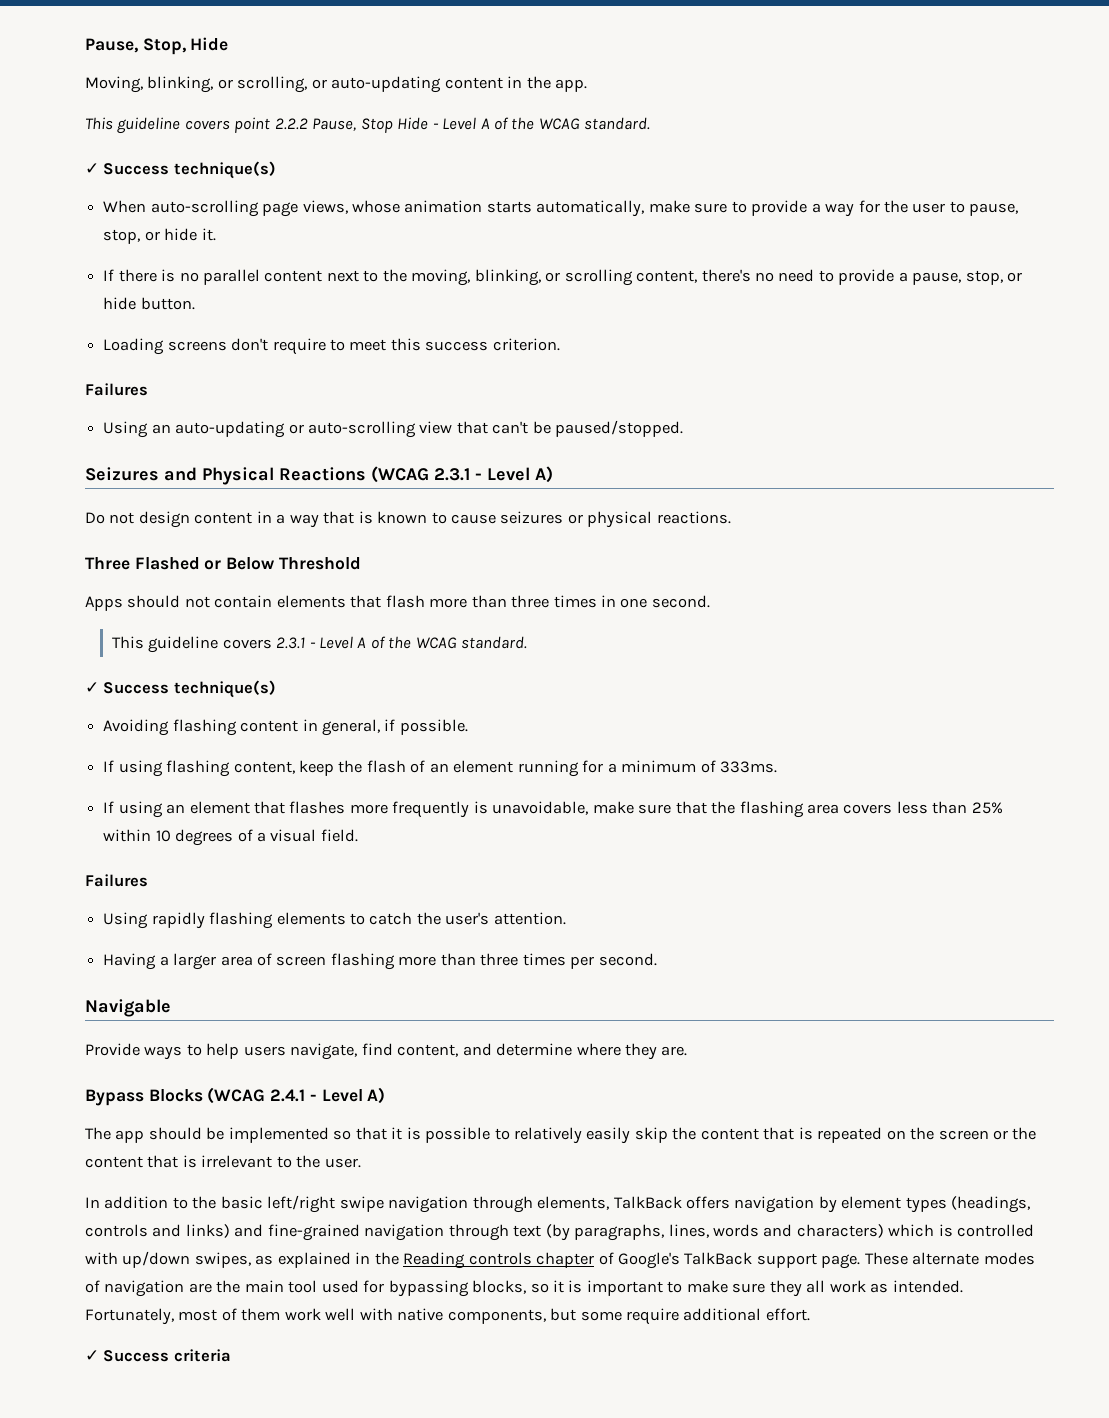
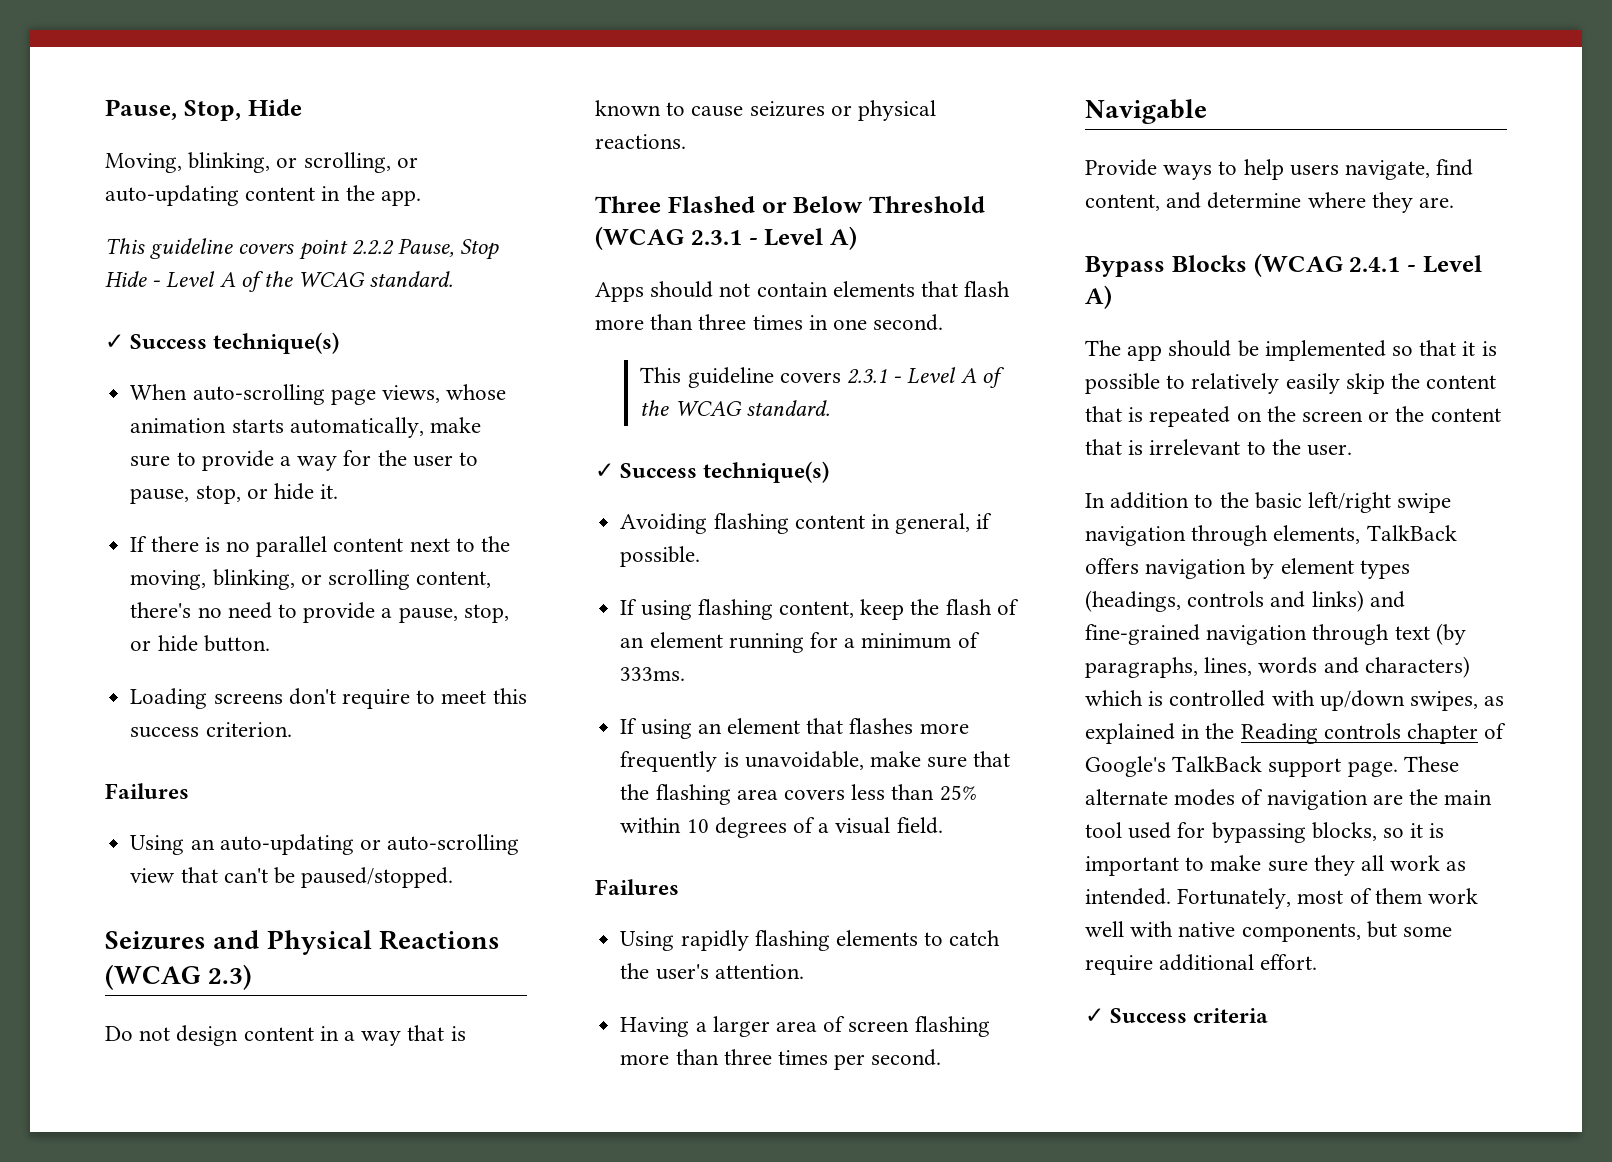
- Seizures and Physical Reactions (WCAG 2.3.1 - Level A)
+ Seizures and Physical Reactions (WCAG 2.3)
- Three Flashed or Below Threshold
+ Three Flashed or Below Threshold (WCAG 2.3.1 - Level A)

